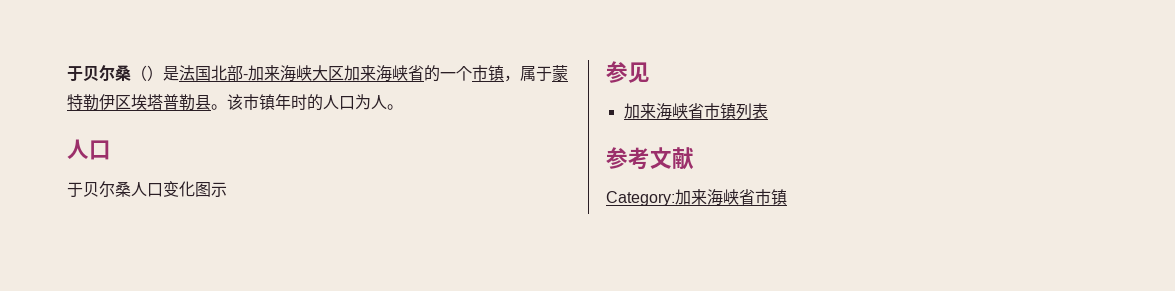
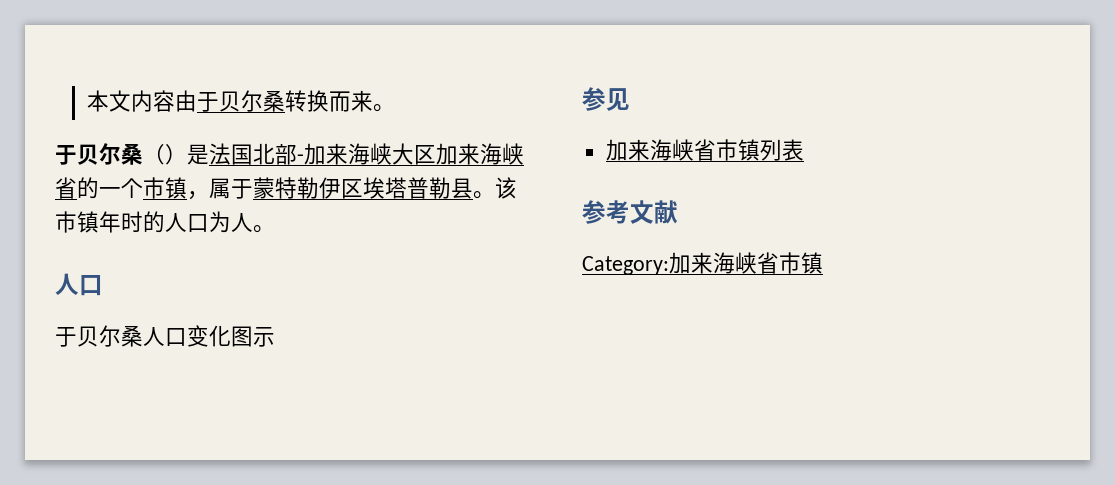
+ 本文内容由于贝尔桑转换而来。

